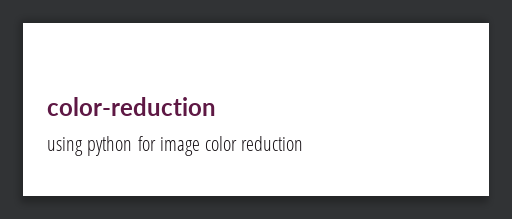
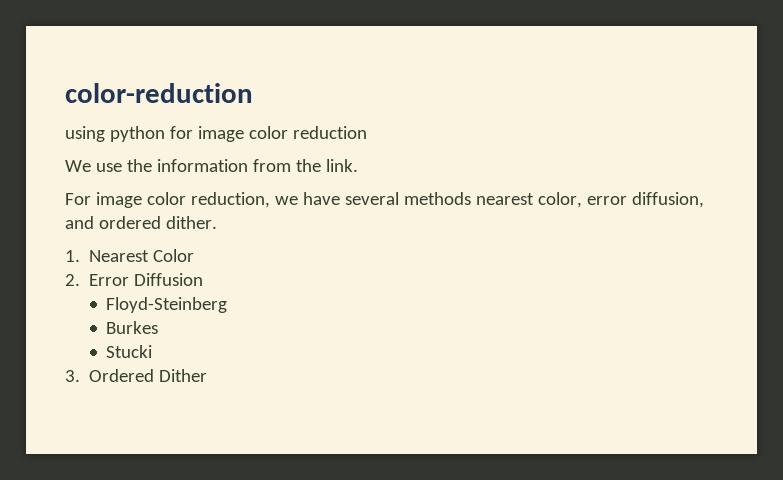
+ We use the information from the link.
+ For image color reduction, we have several methods nearest color, error diffusion, and ordered dither.
+ 1. Nearest Color
+ 2. Error Diffusion
+ Floyd-Steinberg
+ Burkes
+ Stucki
+ 3. Ordered Dither

